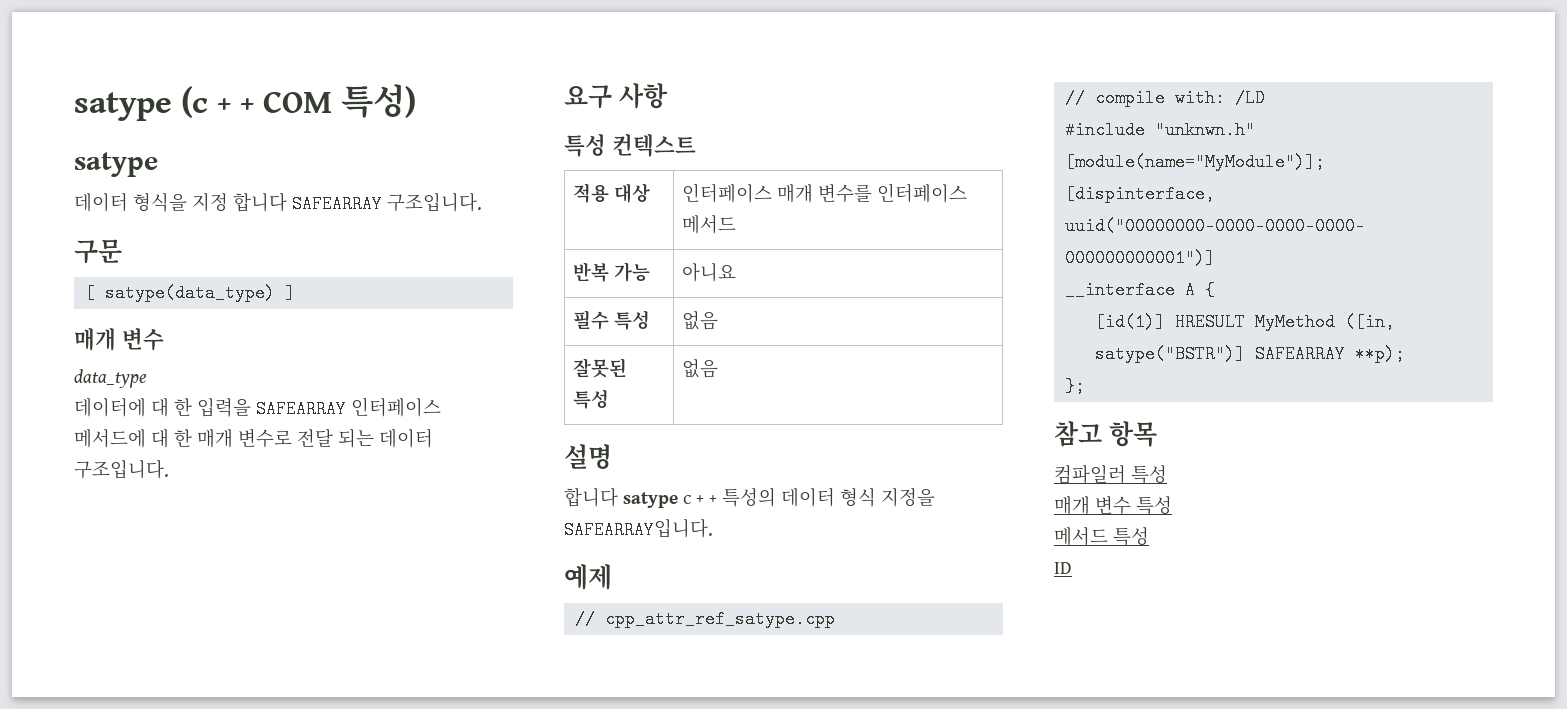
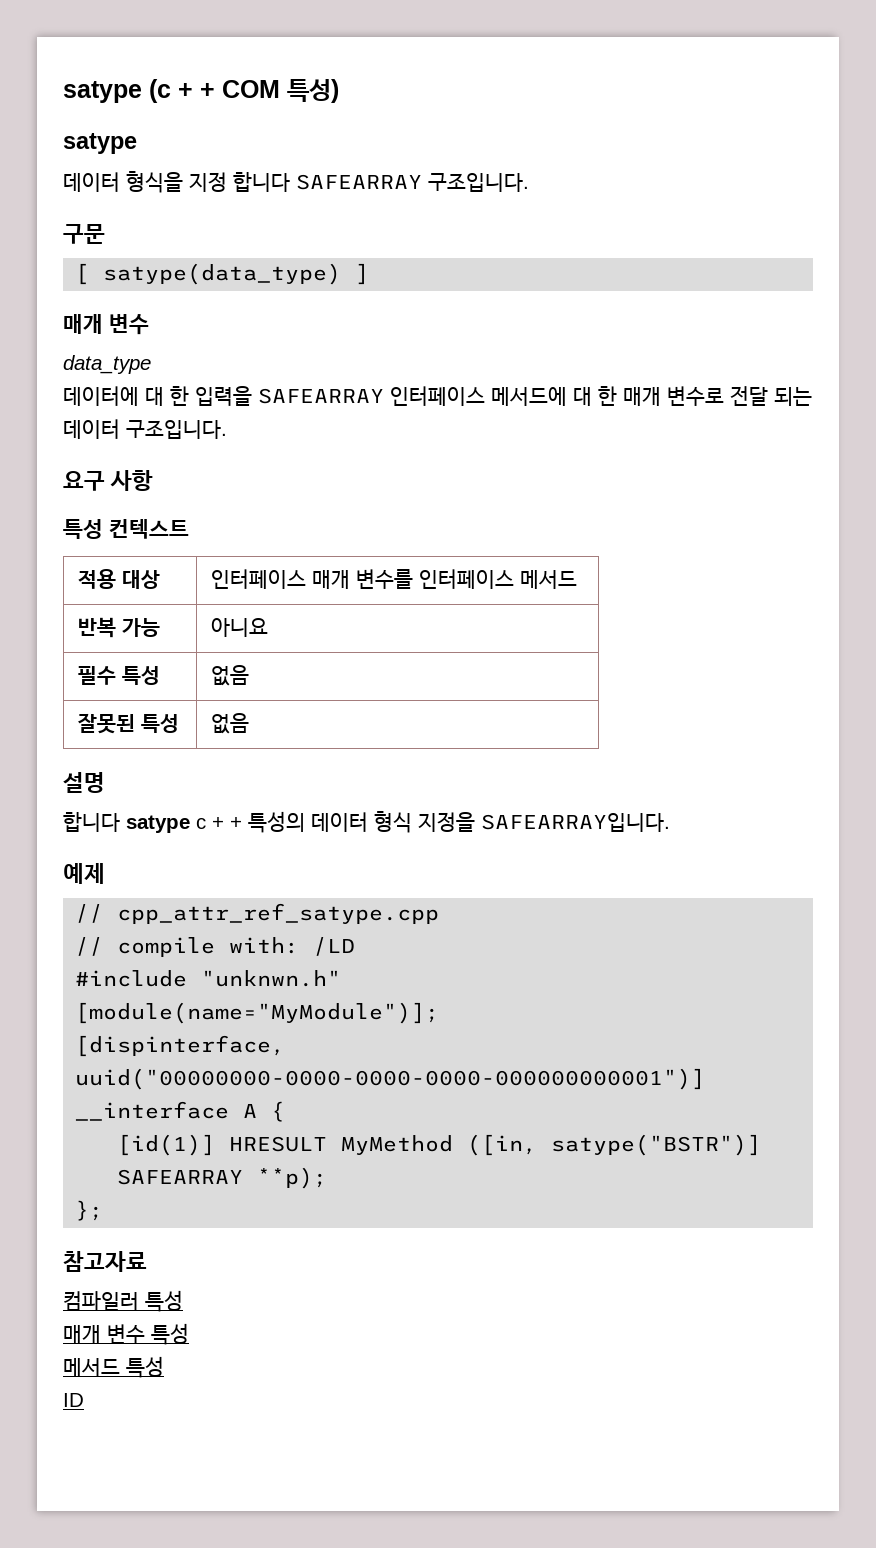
- 참고 항목
+ 참고자료

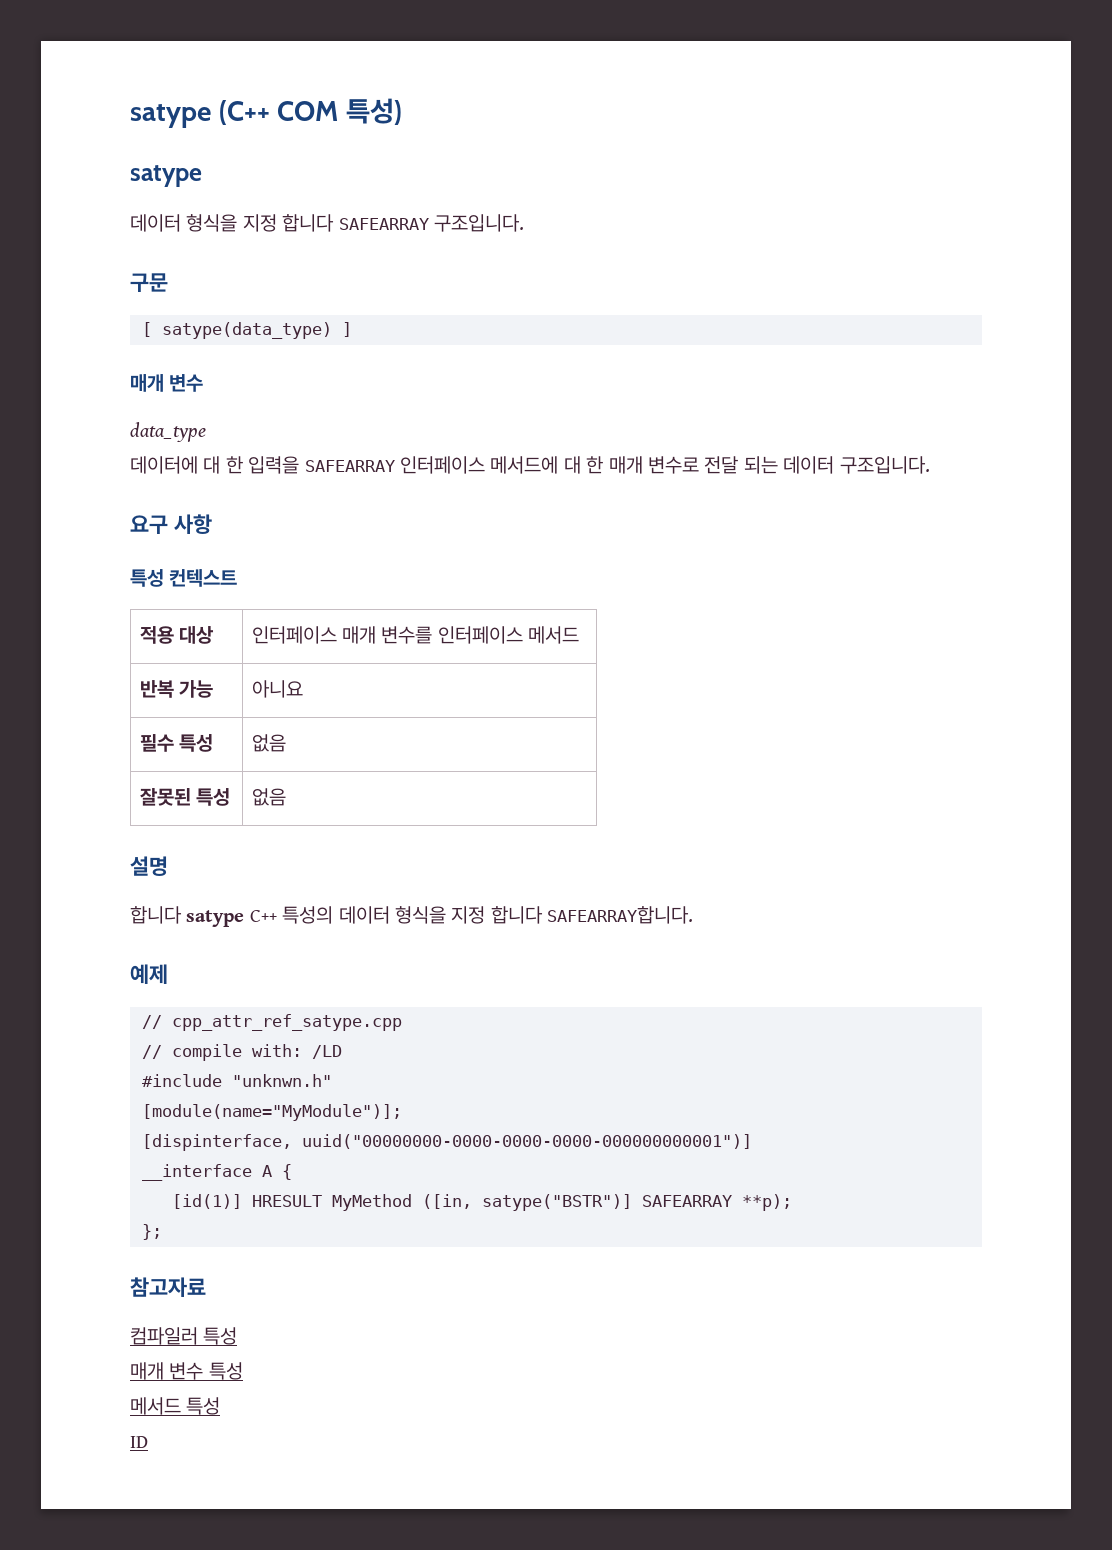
- satype (c + + COM 특성)
+ satype (C++ COM 특성)
- 합니다 satype c + + 특성의 데이터 형식 지정을 SAFEARRAY입니다.
+ 합니다 satype C++ 특성의 데이터 형식을 지정 합니다 SAFEARRAY합니다.

